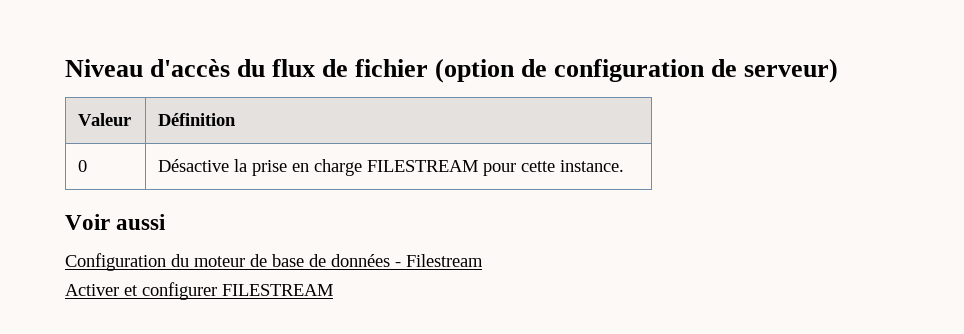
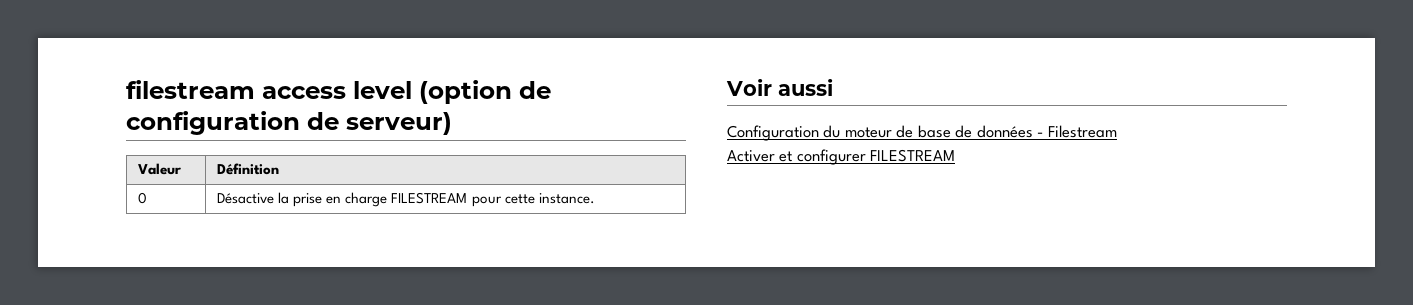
- Niveau d'accès du flux de fichier (option de configuration de serveur)
+ filestream access level (option de configuration de serveur)

